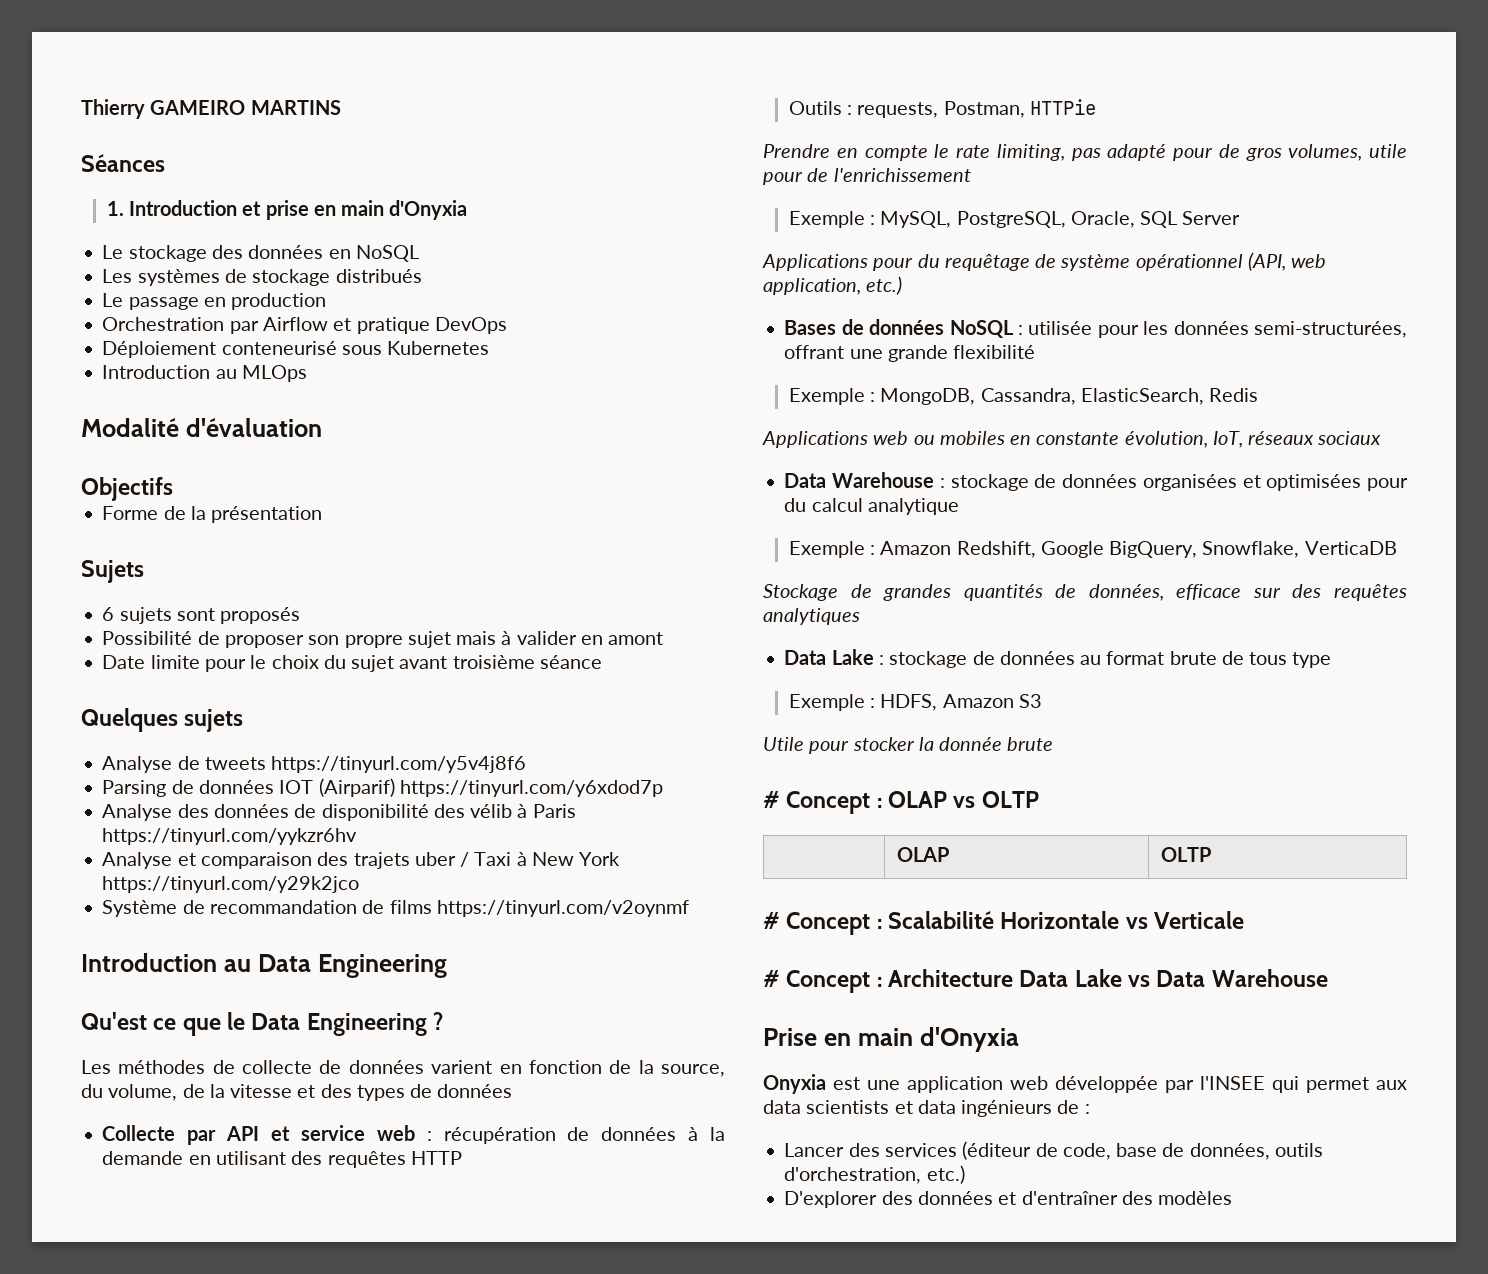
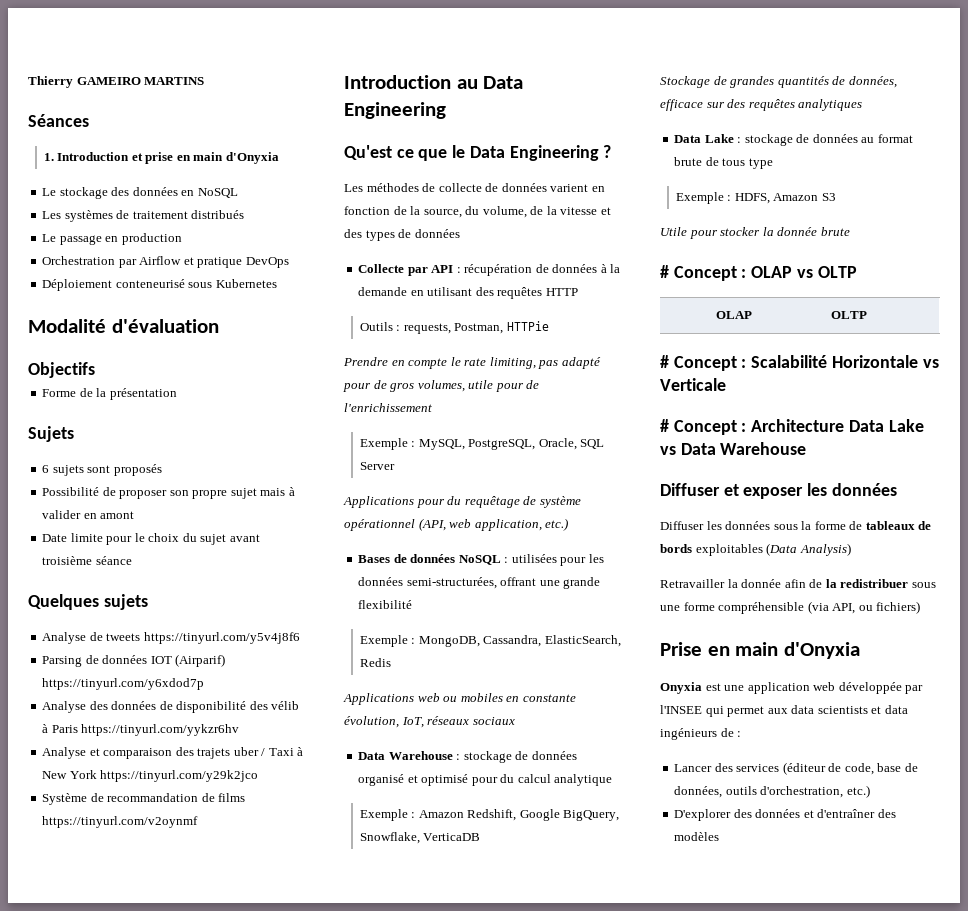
- Les systèmes de stockage distribués
+ Les systèmes de traitement distribués
- Introduction au MLOps
- Collecte par API et service web : récupération de données à la demande en utilisant des requêtes HTTP
+ Collecte par API : récupération de données à la demande en utilisant des requêtes HTTP
- Bases de données NoSQL : utilisée pour les données semi-structurées, offrant une grande flexibilité
+ Bases de données NoSQL : utilisées pour les données semi-structurées, offrant une grande flexibilité
- Data Warehouse : stockage de données organisées et optimisées pour du calcul analytique
+ Data Warehouse : stockage de données organisé et optimisé pour du calcul analytique
+ Diffuser et exposer les données
+ Diffuser les données sous la forme de tableaux de bords exploitables (Data Analysis)
+ Retravailler la donnée afin de la redistribuer sous une forme compréhensible (via API, ou fichiers)

